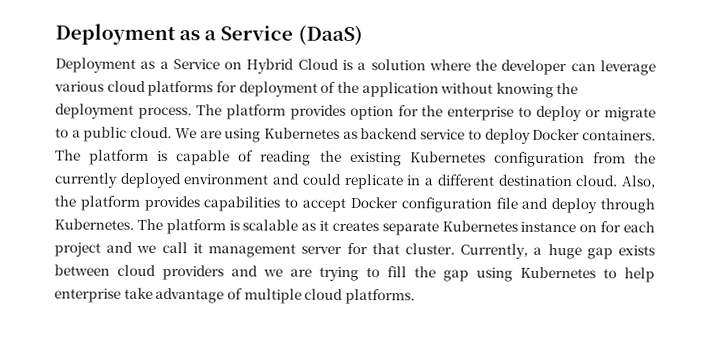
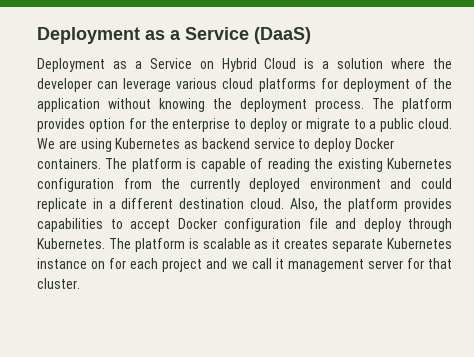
- Currently, a huge gap exists between cloud providers and we are trying to fill the gap using Kubernetes to help enterprise take advantage of multiple cloud platforms.

